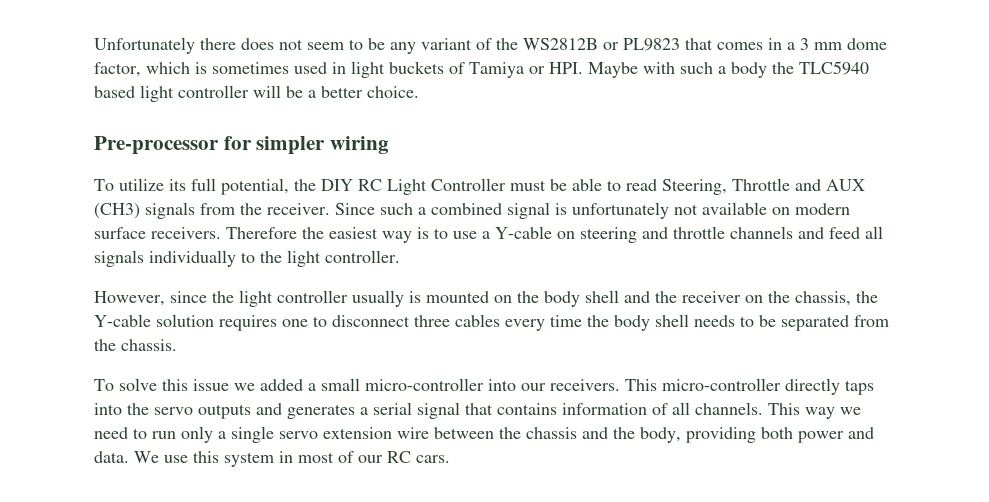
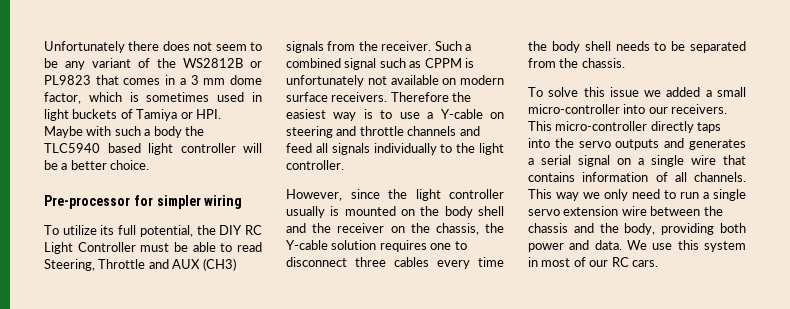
- Since such a combined signal is unfortunately not available on modern surface receivers.
+ Such a combined signal such as CPPM is unfortunately not available on modern surface receivers.
- This micro-controller directly taps into the servo outputs and generates a serial signal that contains information of all channels.
+ This micro-controller directly taps into the servo outputs and generates a serial signal on a single wire that contains information of all channels.
- This way we need to run only a single servo extension wire between the chassis and the body, providing both power and data.
+ This way we only need to run a single servo extension wire between the chassis and the body, providing both power and data.

